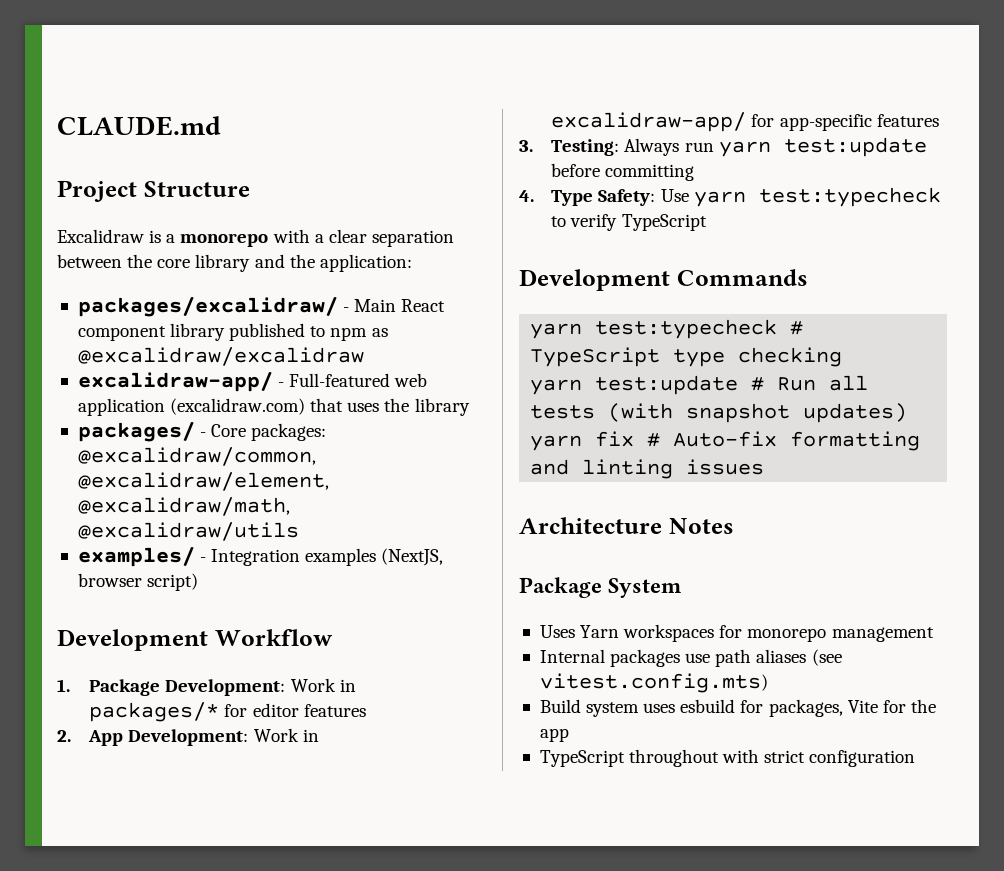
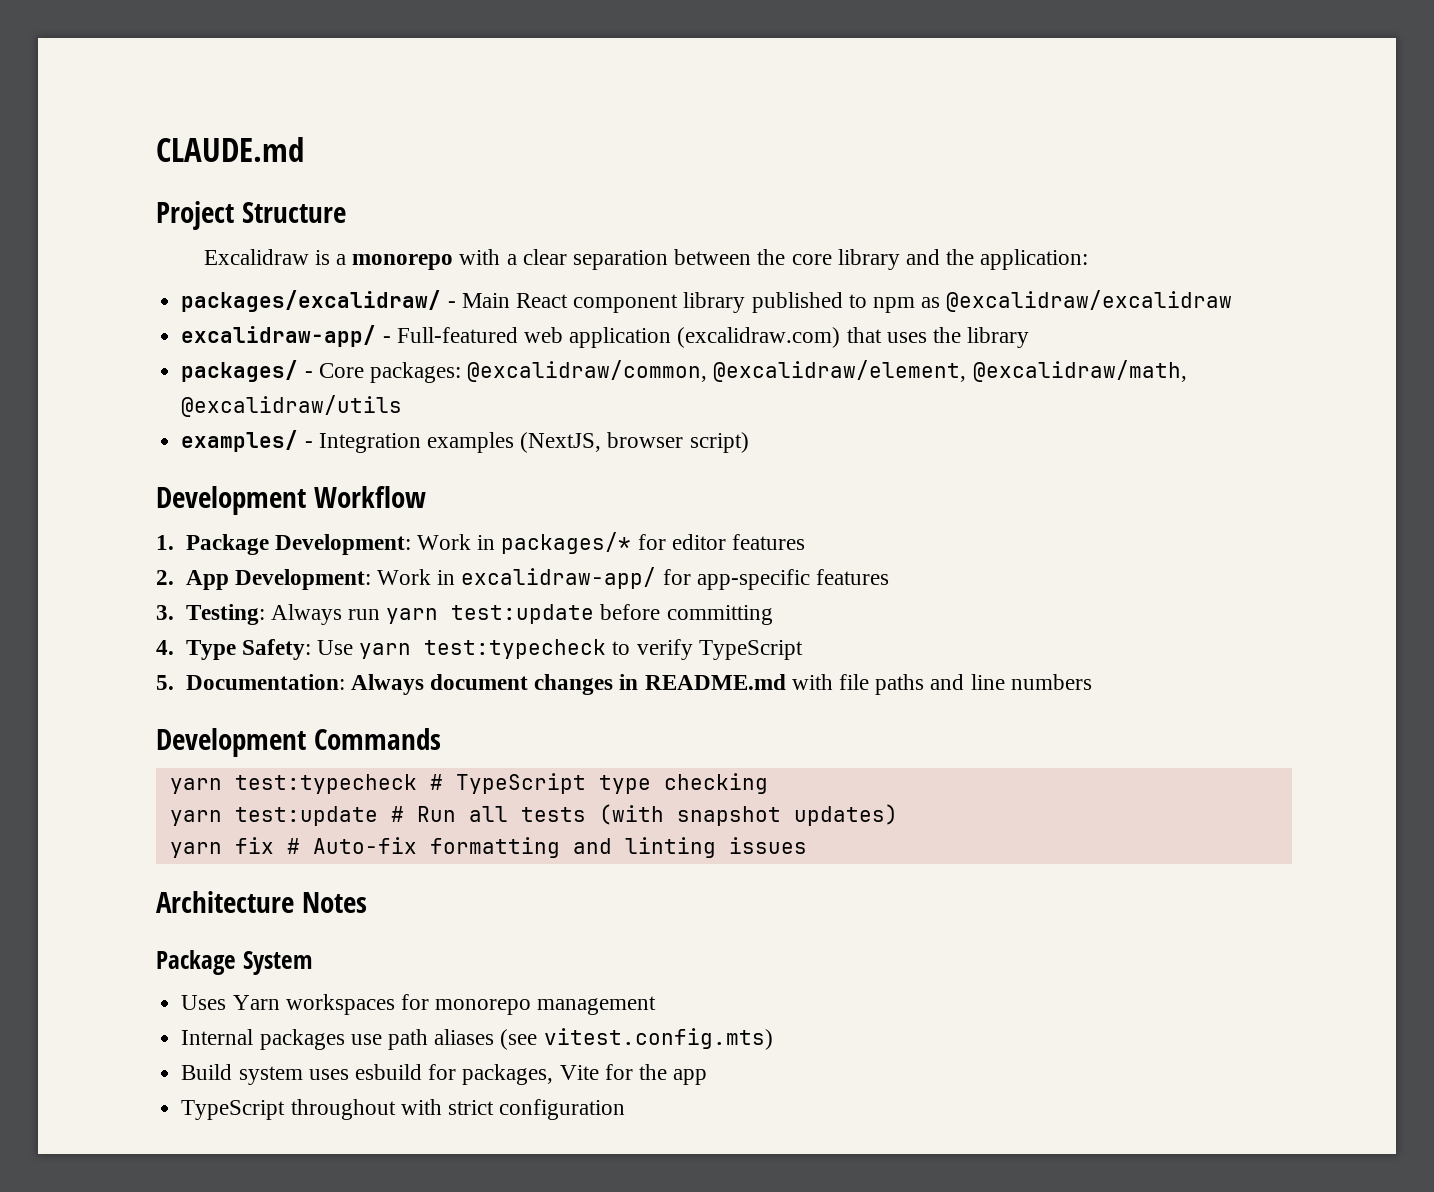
+ 5. Documentation: Always document changes in README.md with file paths and line numbers

